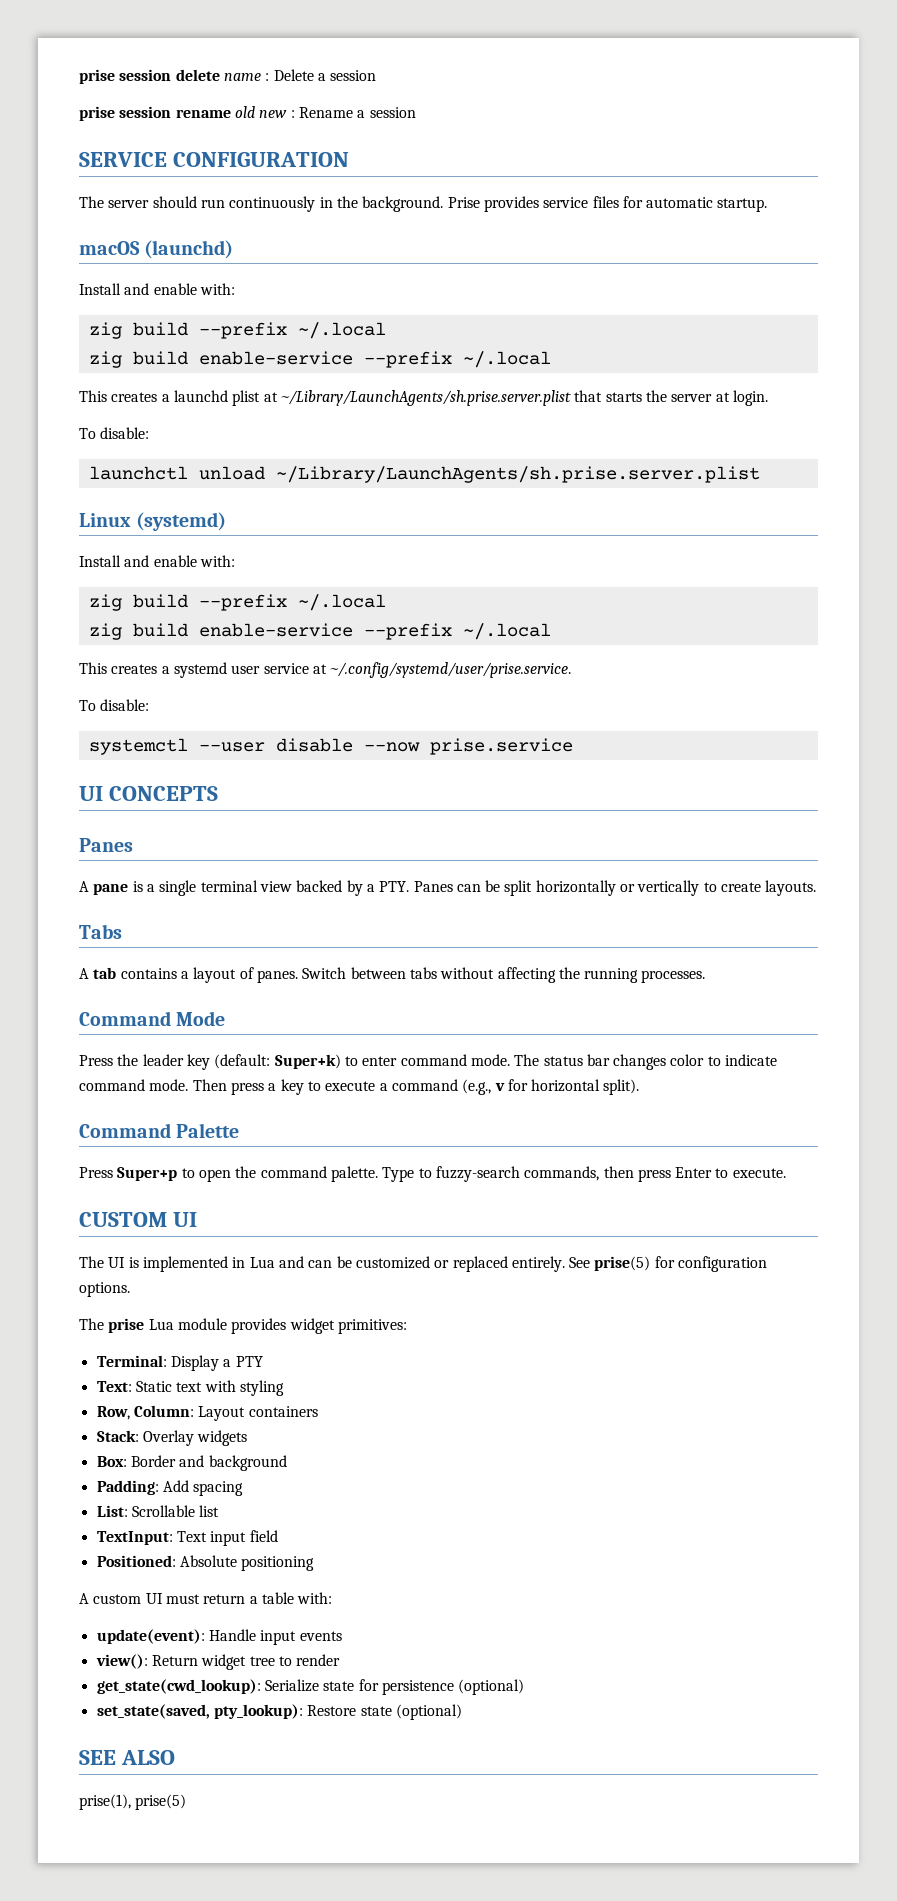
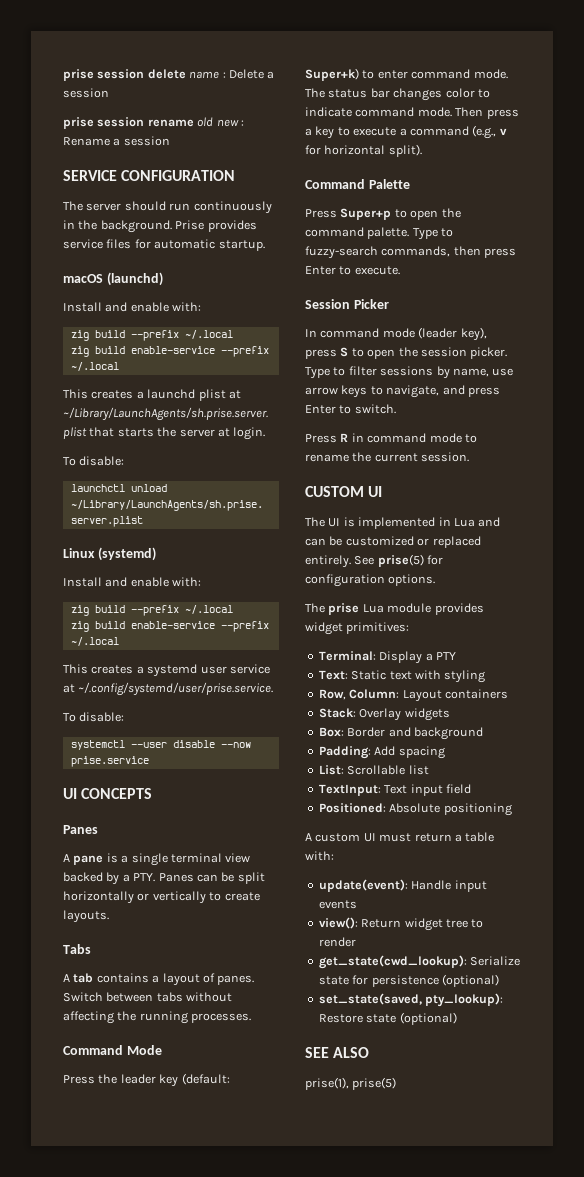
+ Session Picker
+ In command mode (leader key), press S to open the session picker. Type to filter sessions by name, use arrow keys to navigate, and press Enter to switch.
+ Press R in command mode to rename the current session.

